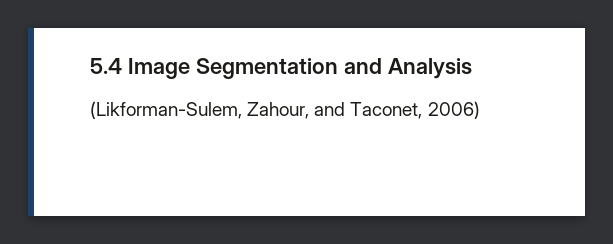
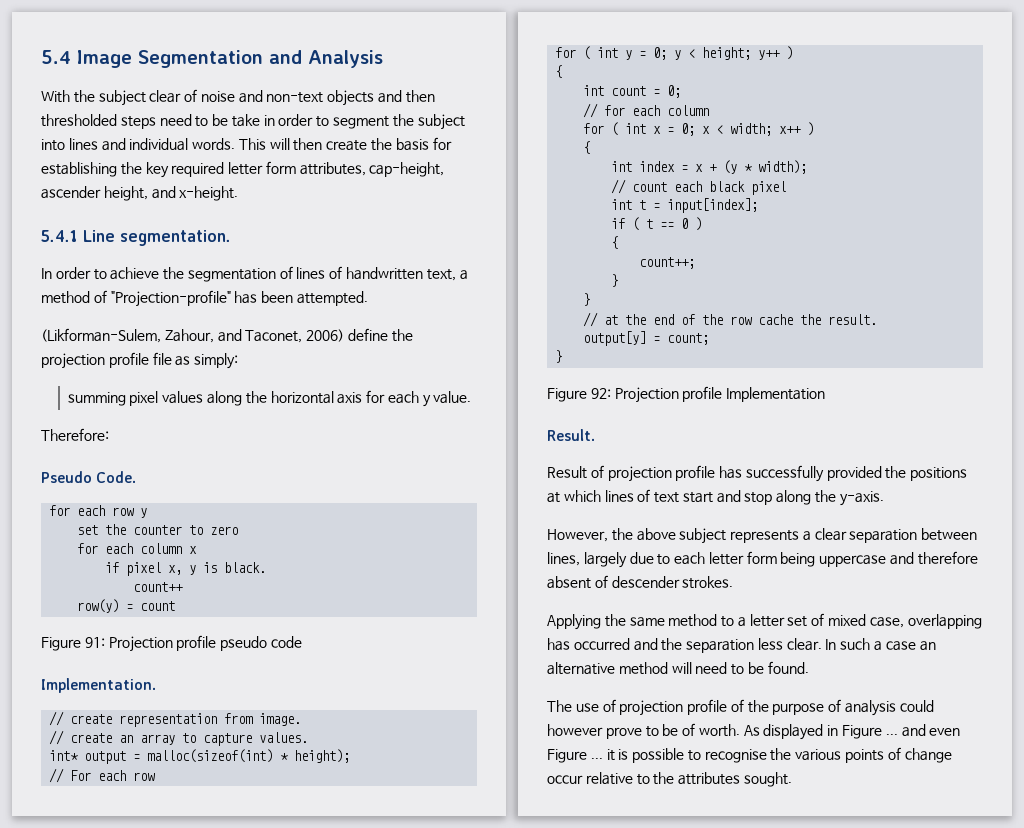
+ With the subject clear of noise and non-text objects and then thresholded steps need to be take in order to segment the subject into lines and individual words. This will then create the basis for establishing the key required letter form attributes, cap-height, ascender height, and x-height.
+ 5.4.1 Line segmentation.
+ In order to achieve the segmentation of lines of handwritten text, a method of "Projection-profile" has been attempted.
- (Likforman-Sulem, Zahour, and Taconet, 2006)
+ (Likforman-Sulem, Zahour, and Taconet, 2006) define the projection profile file as simply:
+ summing pixel values along the horizontal axis for each y value.
+ Therefore:
+ Pseudo Code.
+ for each row y
+ set the counter to zero
+ for each column x
+ if pixel x, y is black.
+ count++
+ row(y) = count
+ Figure 91: Projection profile pseudo code
+ Implementation.
+ // create representation from image.
+ // create an array to capture values.
+ int* output = malloc(sizeof(int) * height);
+ // For each row
+ for ( int y = 0; y < height; y++ )
+ {
+ int count = 0;
+ // for each column
+ for ( int x = 0; x < width; x++ )
+ {
+ int index = x + (y * width);
+ // count each black pixel
+ int t = input[index];
+ if ( t == 0 )
+ {
+ count++;
+ }
+ }
+ // at the end of the row cache the result.
+ output[y] = count;
+ }
+ Figure 92: Projection profile Implementation
+ Result.
+ Result of projection profile has successfully provided the positions at which lines of text start and stop along the y-axis.
+ However, the above subject represents a clear separation between lines, largely due to each letter form being uppercase and therefore absent of descender strokes.
+ Applying the same method to a letter set of mixed case, overlapping has occurred and the separation less clear. In such a case an alternative method will need to be found.
+ The use of projection profile of the purpose of analysis could however prove to be of worth. As displayed in Figure ... and even Figure ... it is possible to recognise the various points of change occur relative to the attributes sought.

